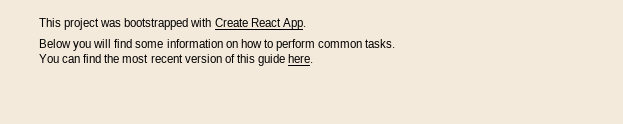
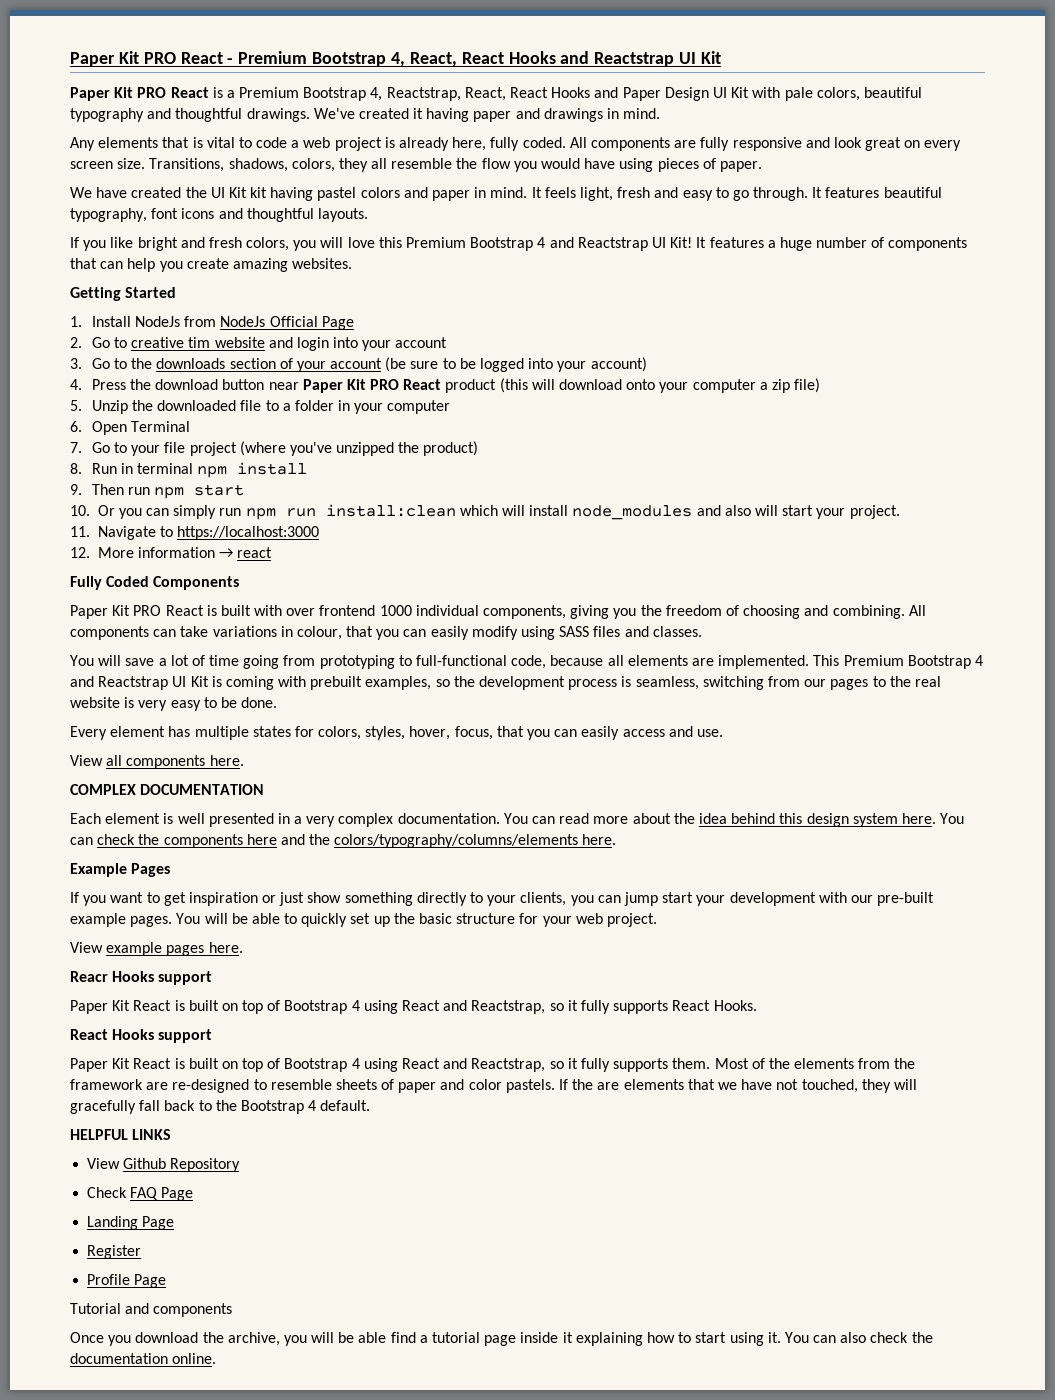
- This project was bootstrapped with Create React App.
- Below you will find some information on how to perform common tasks.
- You can find the most recent version of this guide here.
+ Paper Kit PRO React - Premium Bootstrap 4, React, React Hooks and Reactstrap UI Kit
+ Paper Kit PRO React is a Premium Bootstrap 4, Reactstrap, React, React Hooks and Paper Design UI Kit with pale colors, beautiful typography and thoughtful drawings. We've created it having paper and drawings in mind.
+ Any elements that is vital to code a web project is already here, fully coded. All components are fully responsive and look great on every screen size. Transitions, shadows, colors, they all resemble the flow you would have using pieces of paper.
+ We have created the UI Kit kit having pastel colors and paper in mind. It feels light, fresh and easy to go through. It features beautiful typography, font icons and thoughtful layouts.
+ If you like bright and fresh colors, you will love this Premium Bootstrap 4 and Reactstrap UI Kit! It features a huge number of components that can help you create amazing websites.
+ Getting Started
+ 1. Install NodeJs from NodeJs Official Page
+ 2. Go to creative tim website and login into your account
+ 3. Go to the downloads section of your account (be sure to be logged into your account)
+ 4. Press the download button near Paper Kit PRO React product (this will download onto your computer a zip file)
+ 5. Unzip the downloaded file to a folder in your computer
+ 6. Open Terminal
+ 7. Go to your file project (where you've unzipped the product)
+ 8. Run in terminal npm install
+ 9. Then run npm start
+ 10. Or you can simply run npm run install:clean which will install node_modules and also will start your project.
+ 11. Navigate to https://localhost:3000
+ 12. More information → react
+ Fully Coded Components
+ Paper Kit PRO React is built with over frontend 1000 individual components, giving you the freedom of choosing and combining. All components can take variations in colour, that you can easily modify using SASS files and classes.
+ You will save a lot of time going from prototyping to full-functional code, because all elements are implemented. This Premium Bootstrap 4 and Reactstrap UI Kit is coming with prebuilt examples, so the development process is seamless, switching from our pages to the real website is very easy to be done.
+ Every element has multiple states for colors, styles, hover, focus, that you can easily access and use.
+ View all components here.
+ COMPLEX DOCUMENTATION
+ Each element is well presented in a very complex documentation. You can read more about the idea behind this design system here. You can check the components here and the colors/typography/columns/elements here.
+ Example Pages
+ If you want to get inspiration or just show something directly to your clients, you can jump start your development with our pre-built example pages. You will be able to quickly set up the basic structure for your web project.
+ View example pages here.
+ Reacr Hooks support
+ Paper Kit React is built on top of Bootstrap 4 using React and Reactstrap, so it fully supports React Hooks.
+ React Hooks support
+ Paper Kit React is built on top of Bootstrap 4 using React and Reactstrap, so it fully supports them. Most of the elements from the framework are re-designed to resemble sheets of paper and color pastels. If the are elements that we have not touched, they will gracefully fall back to the Bootstrap 4 default.
+ HELPFUL LINKS
+ View Github Repository
+ Check FAQ Page
+ Landing Page
+ Register
+ Profile Page
+ Tutorial and components
+ Once you download the archive, you will be able find a tutorial page inside it explaining how to start using it. You can also check the documentation online.

